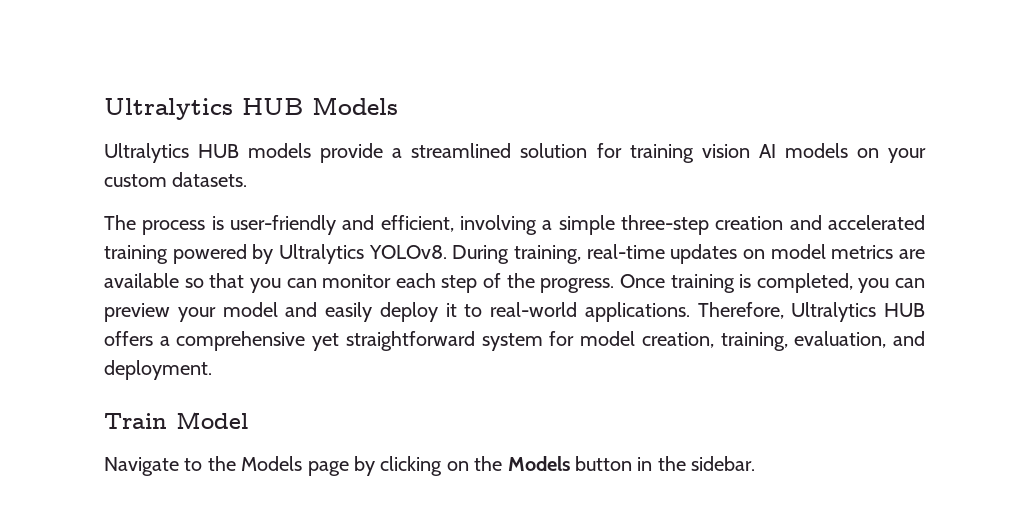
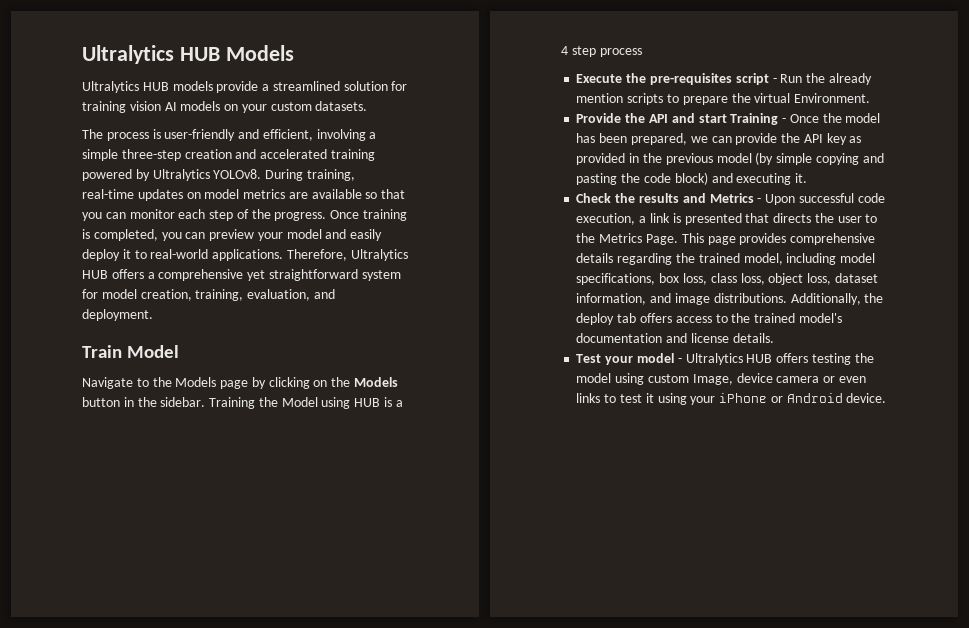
+ Training the Model using HUB is a 4 step process
+ Execute the pre-requisites script - Run the already mention scripts to prepare the virtual Environment.
+ Provide the API and start Training - Once the model has been prepared, we can provide the API key as provided in the previous model (by simple copying and pasting the code block) and executing it.
+ Check the results and Metrics - Upon successful code execution, a link is presented that directs the user to the Metrics Page. This page provides comprehensive details regarding the trained model, including model specifications, box loss, class loss, object loss, dataset information, and image distributions. Additionally, the deploy tab offers access to the trained model's documentation and license details.
+ Test your model - Ultralytics HUB offers testing the model using custom Image, device camera or even links to test it using your iPhone or Android device.

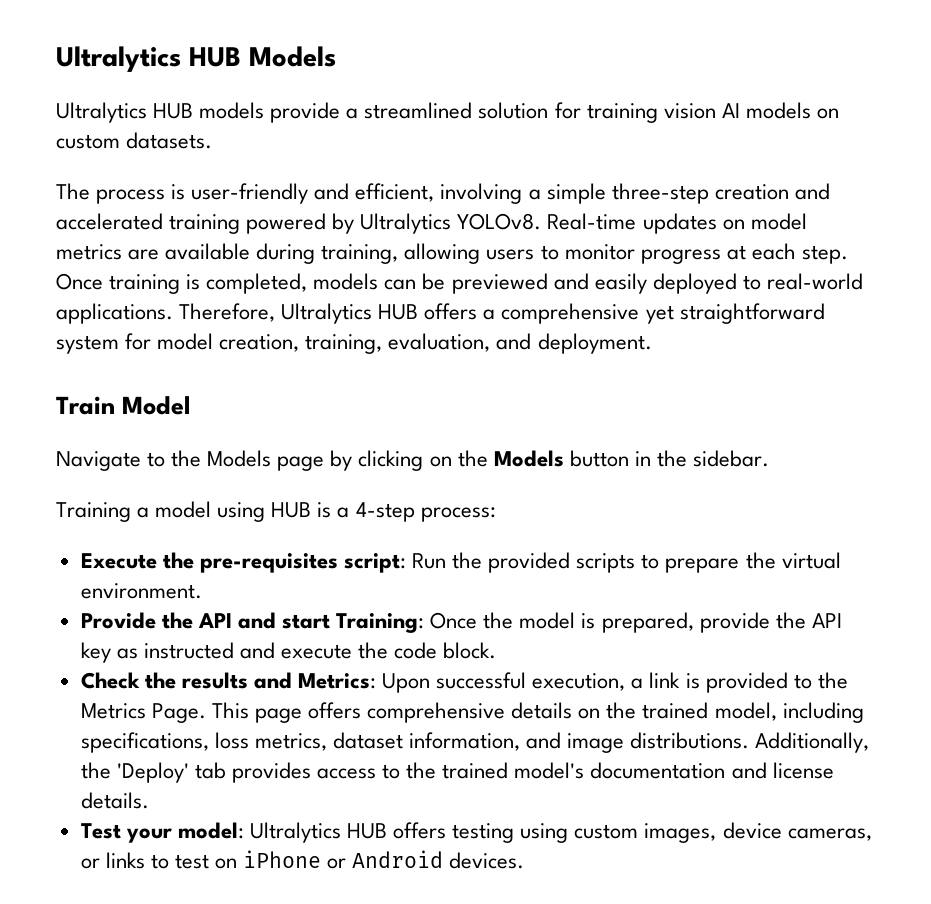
- Ultralytics HUB models provide a streamlined solution for training vision AI models on your custom datasets.
+ Ultralytics HUB models provide a streamlined solution for training vision AI models on custom datasets.
- During training, real-time updates on model metrics are available so that you can monitor each step of the progress. Once training is completed, you can preview your model and easily deploy it to real-world applications.
+ Real-time updates on model metrics are available during training, allowing users to monitor progress at each step. Once training is completed, models can be previewed and easily deployed to real-world applications.
- Navigate to the Models page by clicking on the Models button in the sidebar. Training the Model using HUB is a 4 step process
+ Navigate to the Models page by clicking on the Models button in the sidebar.
+ Training a model using HUB is a 4-step process:
- Execute the pre-requisites script - Run the already mention scripts to prepare the virtual Environment.
+ Execute the pre-requisites script: Run the provided scripts to prepare the virtual environment.
- Provide the API and start Training - Once the model has been prepared, we can provide the API key as provided in the previous model (by simple copying and pasting the code block) and executing it.
+ Provide the API and start Training: Once the model is prepared, provide the API key as instructed and execute the code block.
- Check the results and Metrics - Upon successful code execution, a link is presented that directs the user to the Metrics Page.
+ Check the results and Metrics: Upon successful execution, a link is provided to the Metrics Page.
- This page provides comprehensive details regarding the trained model, including model specifications, box loss, class loss, object loss, dataset information, and image distributions.
+ This page offers comprehensive details on the trained model, including specifications, loss metrics, dataset information, and image distributions.
- Additionally, the deploy tab offers access to the trained model's documentation and license details.
+ Additionally, the 'Deploy' tab provides access to the trained model's documentation and license details.
- Test your model - Ultralytics HUB offers testing the model using custom Image, device camera or even links to test it using your iPhone or Android device.
+ Test your model: Ultralytics HUB offers testing using custom images, device cameras, or links to test on iPhone or Android devices.

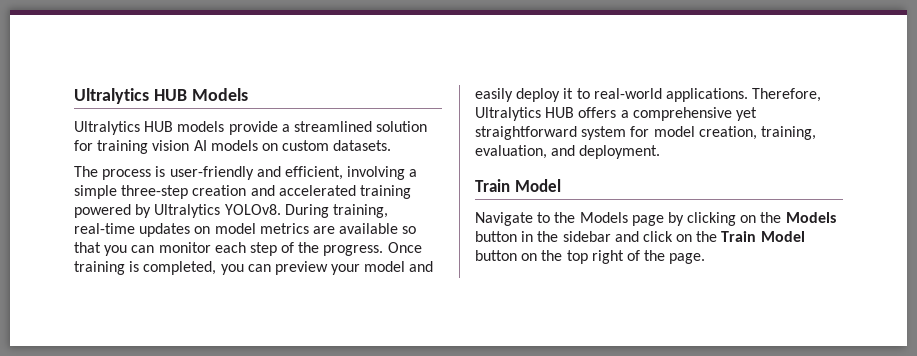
- Real-time updates on model metrics are available during training, allowing users to monitor progress at each step. Once training is completed, models can be previewed and easily deployed to real-world applications.
+ During training, real-time updates on model metrics are available so that you can monitor each step of the progress. Once training is completed, you can preview your model and easily deploy it to real-world applications.
- Navigate to the Models page by clicking on the Models button in the sidebar.
- Training a model using HUB is a 4-step process:
- Execute the pre-requisites script: Run the provided scripts to prepare the virtual environment.
- Provide the API and start Training: Once the model is prepared, provide the API key as instructed and execute the code block.
- Check the results and Metrics: Upon successful execution, a link is provided to the Metrics Page. This page offers comprehensive details on the trained model, including specifications, loss metrics, dataset information, and image distributions. Additionally, the 'Deploy' tab provides access to the trained model's documentation and license details.
- Test your model: Ultralytics HUB offers testing using custom images, device cameras, or links to test on iPhone or Android devices.
+ Navigate to the Models page by clicking on the Models button in the sidebar and click on the Train Model button on the top right of the page.

